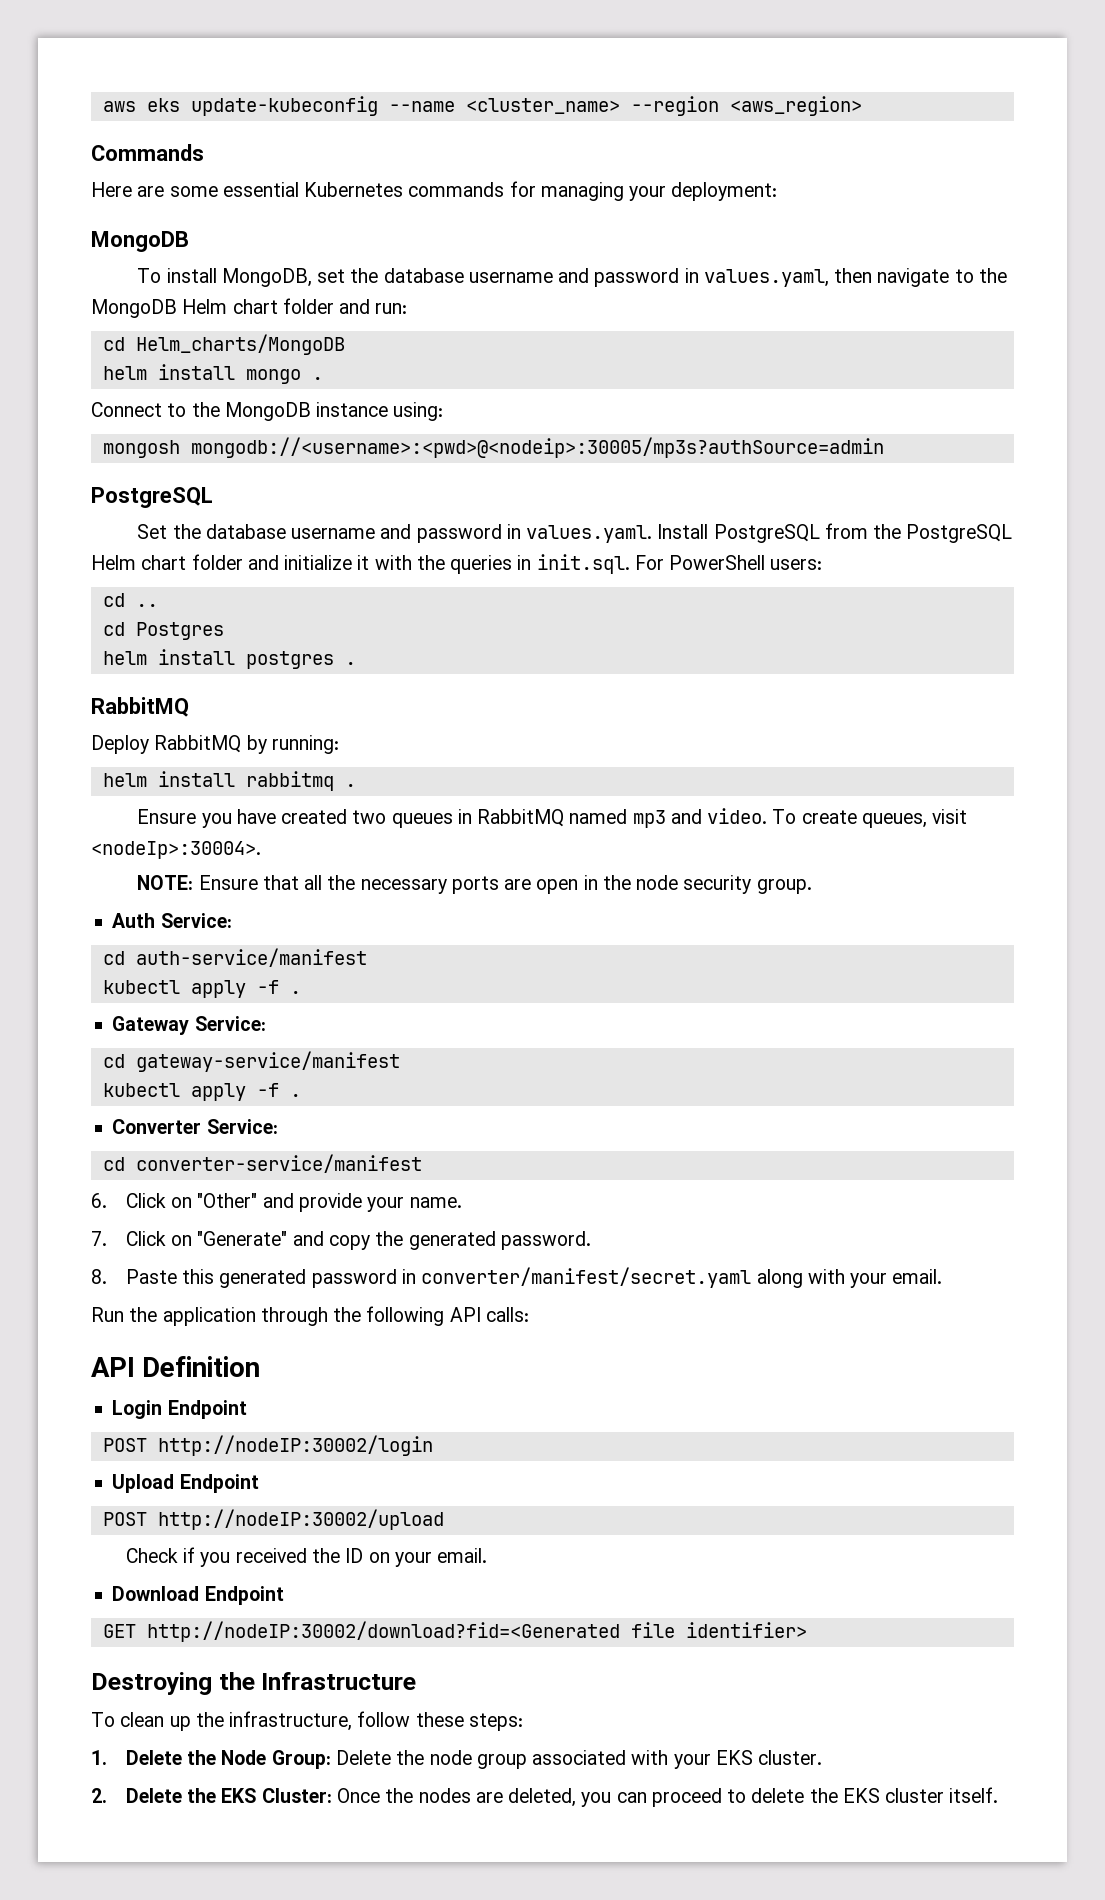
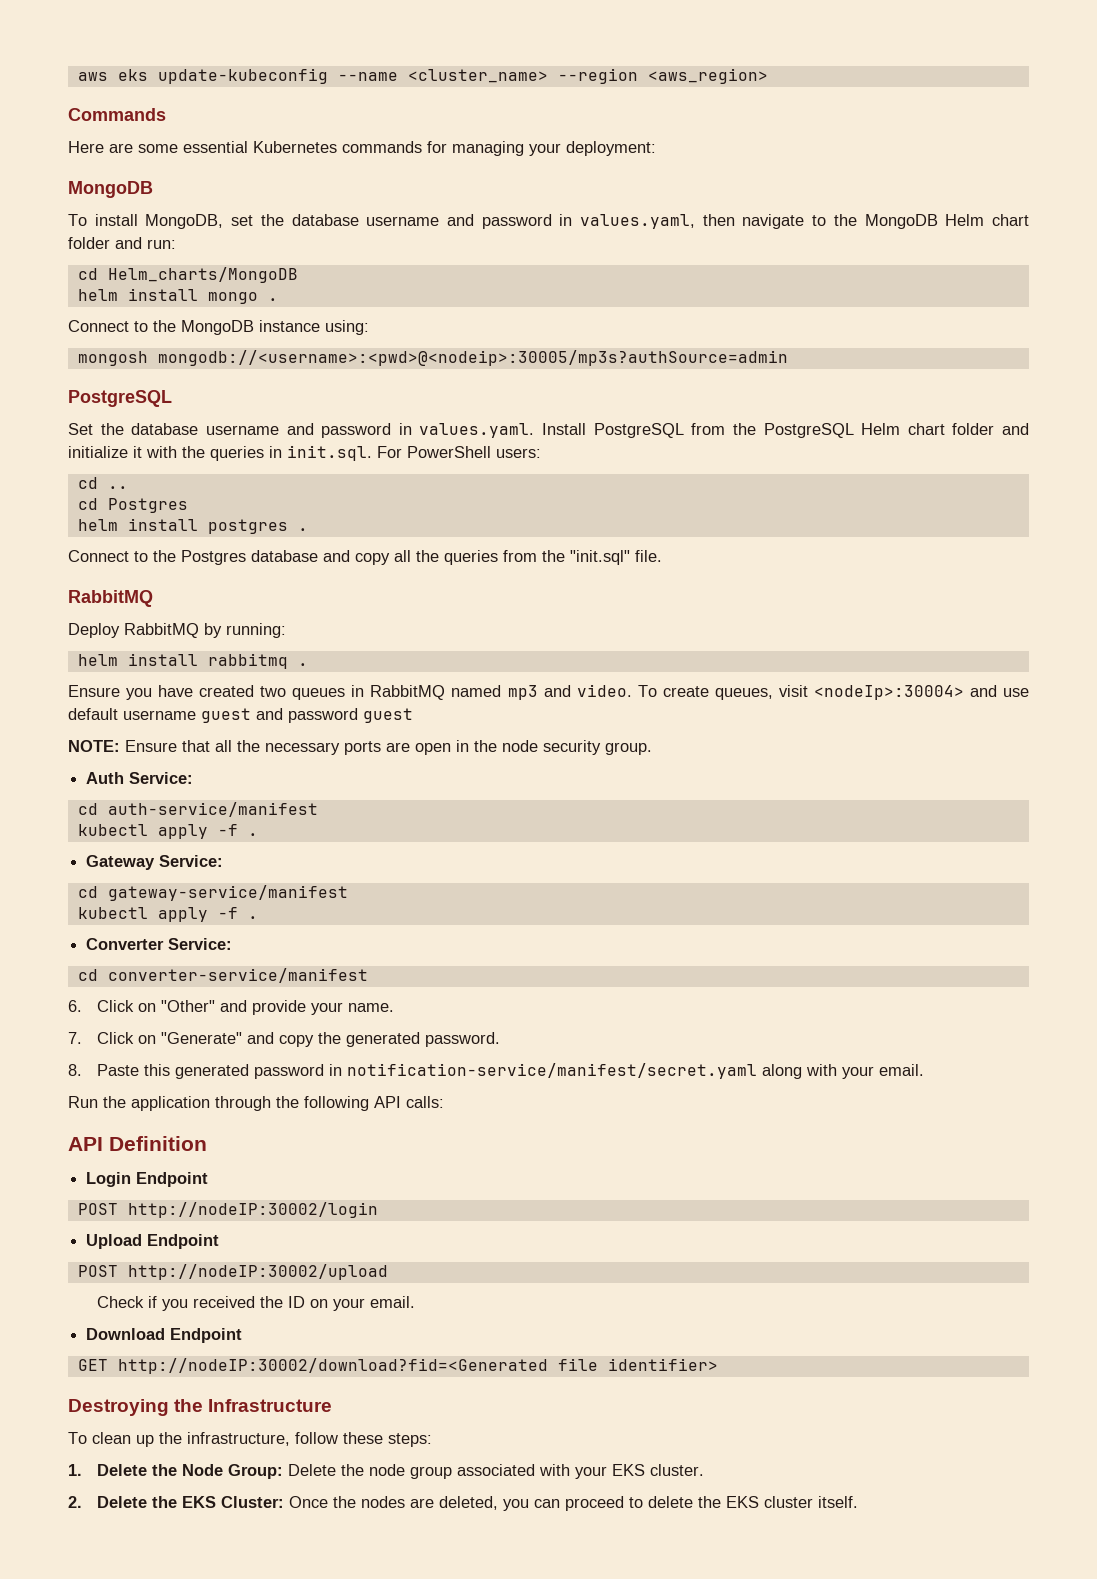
+ Connect to the Postgres database and copy all the queries from the "init.sql" file.
- To create queues, visit <nodeIp>:30004>.
+ To create queues, visit <nodeIp>:30004> and use default username guest and password guest
- 8. Paste this generated password in converter/manifest/secret.yaml along with your email.
+ 8. Paste this generated password in notification-service/manifest/secret.yaml along with your email.

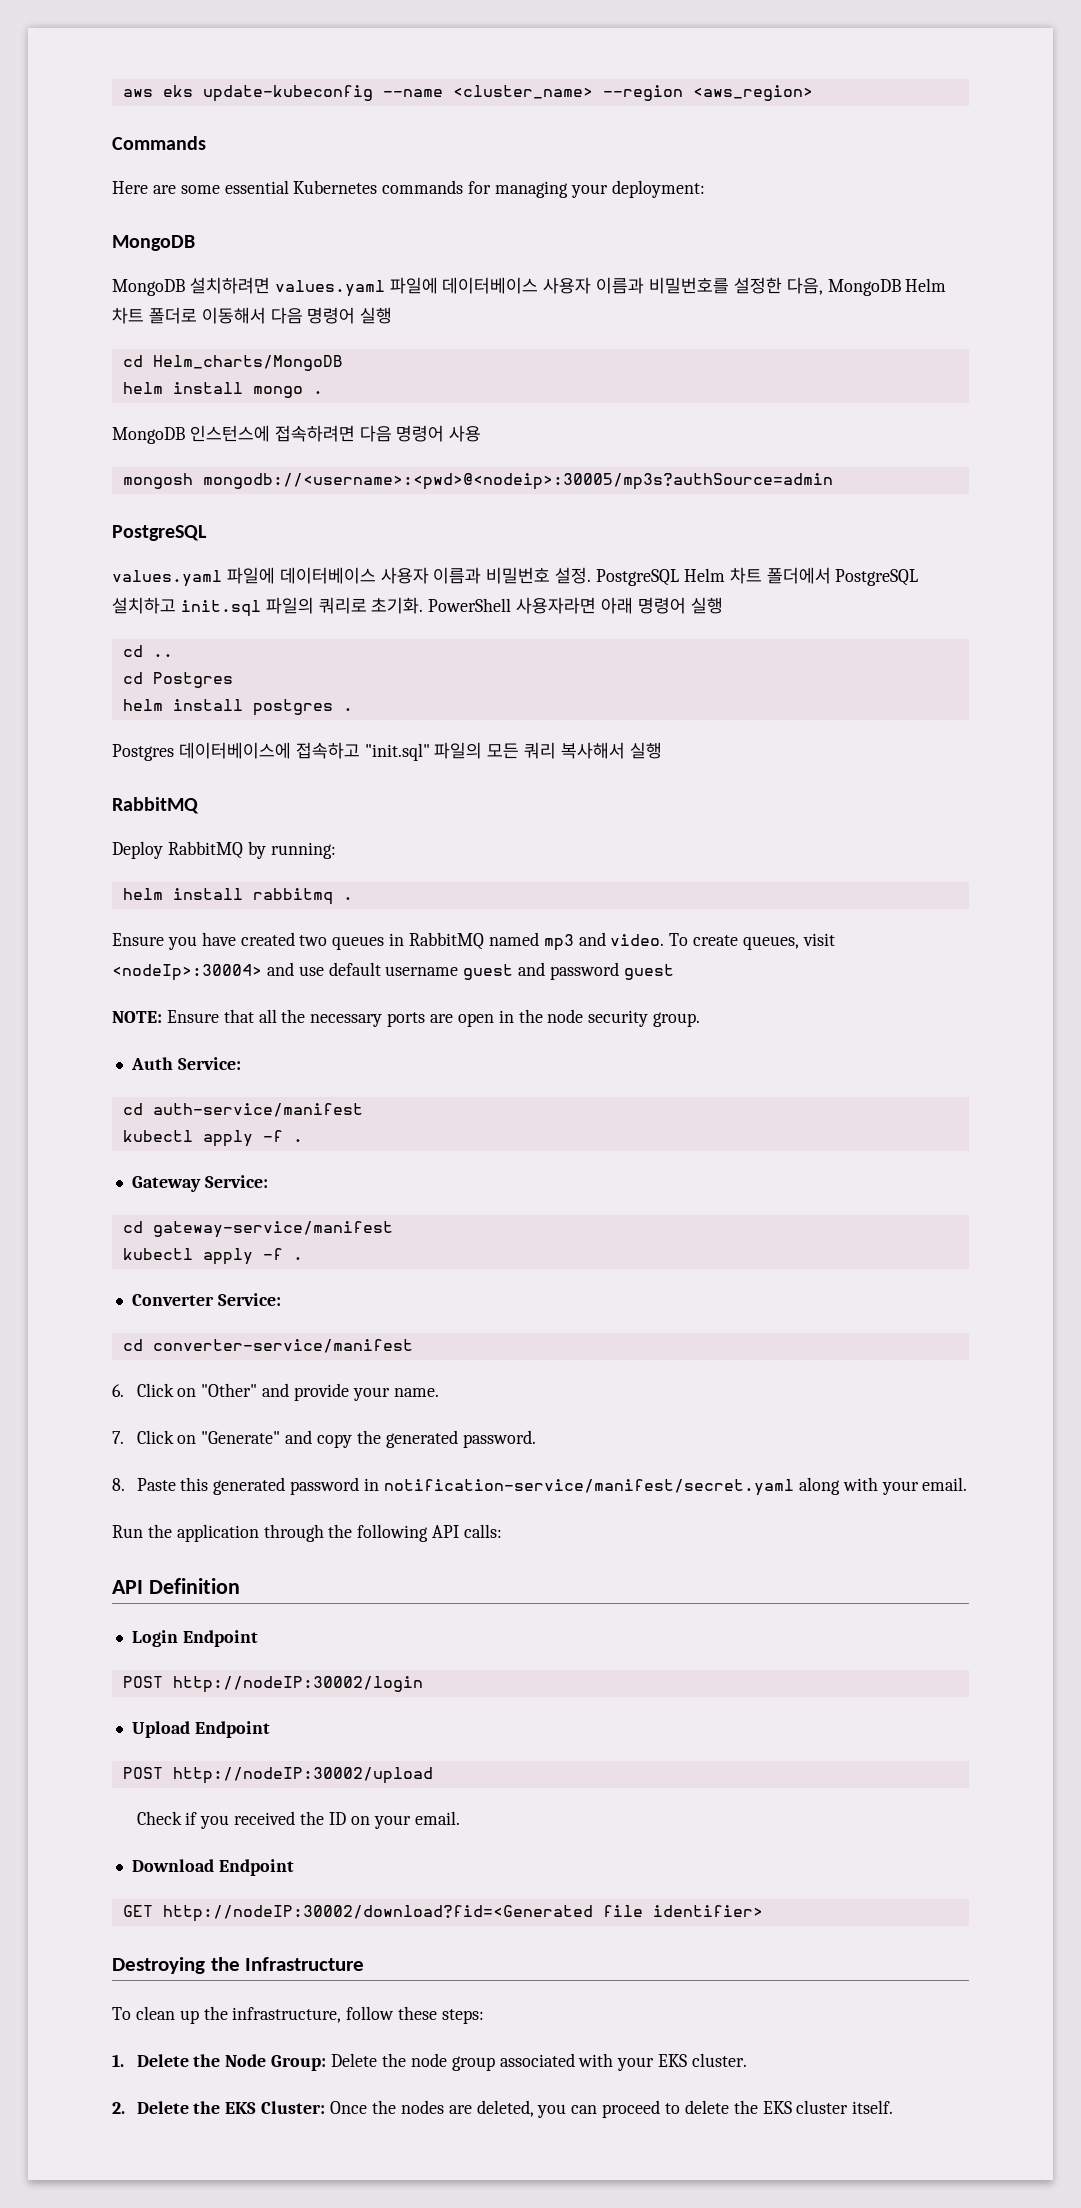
- To install MongoDB, set the database username and password in values.yaml, then navigate to the MongoDB Helm chart folder and run:
+ MongoDB 설치하려면 values.yaml 파일에 데이터베이스 사용자 이름과 비밀번호를 설정한 다음, MongoDB Helm 차트 폴더로 이동해서 다음 명령어 실행
- Connect to the MongoDB instance using:
+ MongoDB 인스턴스에 접속하려면 다음 명령어 사용
  mongosh mongodb://<username>:<pwd>@<nodeip>:30005/mp3s?authSource=admin
  PostgreSQL
- Set the database username and password in values.yaml. Install PostgreSQL from the PostgreSQL Helm chart folder and initialize it with the queries in init.sql. For PowerShell users:
+ values.yaml 파일에 데이터베이스 사용자 이름과 비밀번호 설정. PostgreSQL Helm 차트 폴더에서 PostgreSQL 설치하고 init.sql 파일의 쿼리로 초기화. PowerShell 사용자라면 아래 명령어 실행
- Connect to the Postgres database and copy all the queries from the "init.sql" file.
+ Postgres 데이터베이스에 접속하고 "init.sql" 파일의 모든 쿼리 복사해서 실행

